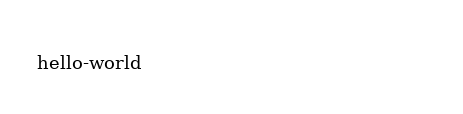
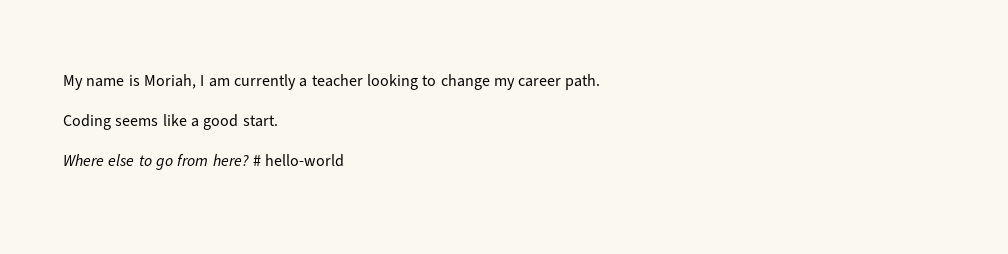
- hello-world
+ My name is Moriah, I am currently a teacher looking to change my career path.
+ Coding seems like a good start.
+ Where else to go from here? # hello-world

